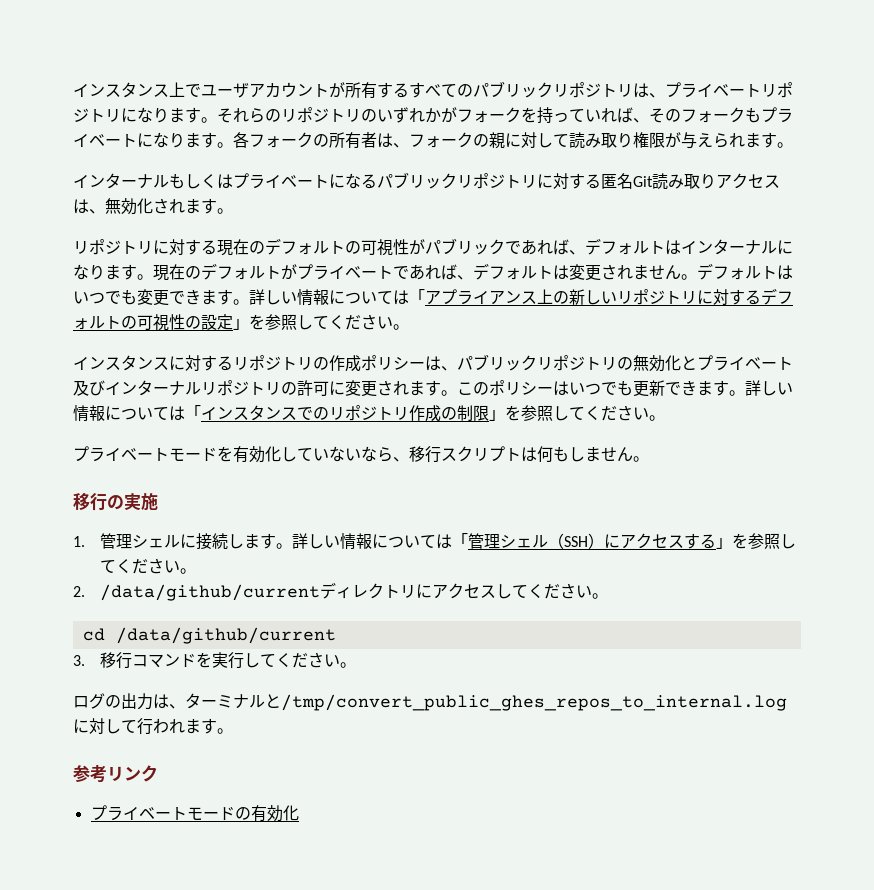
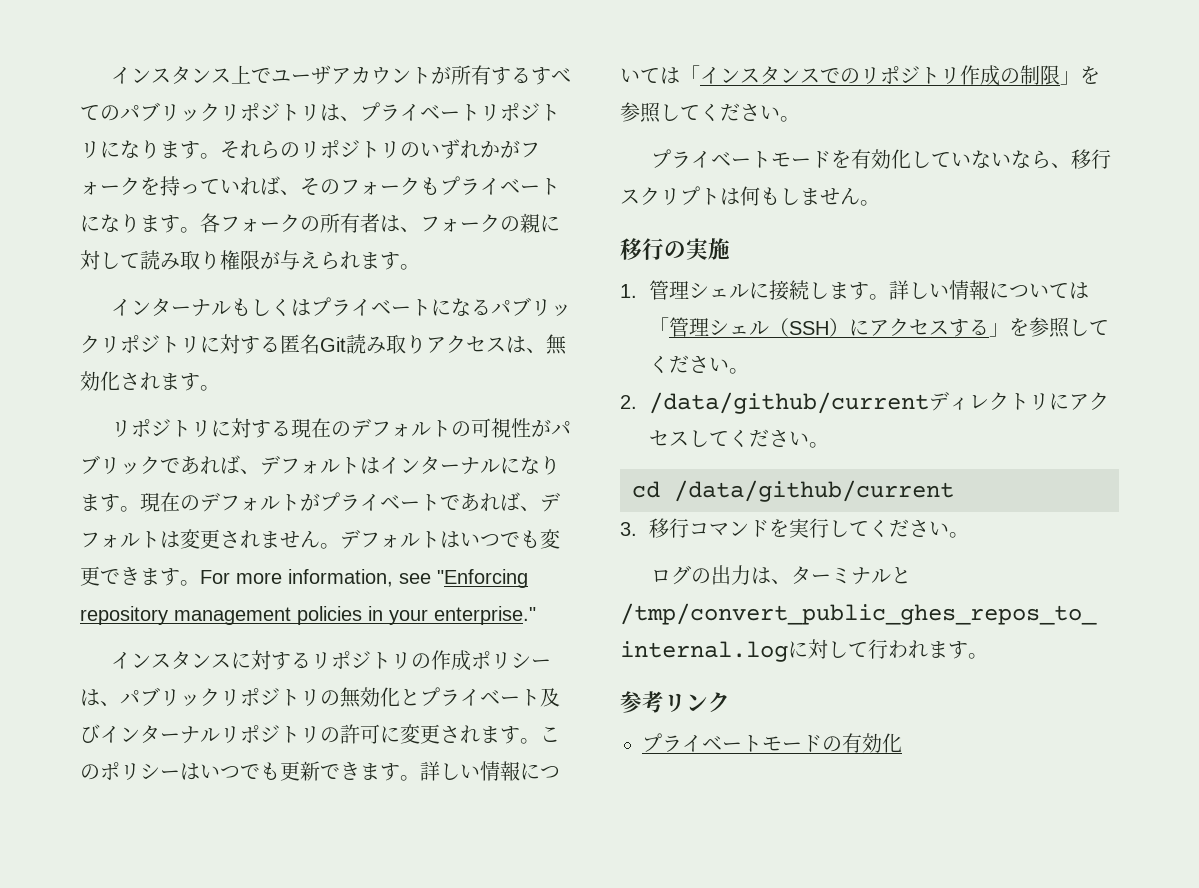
- 詳しい情報については「アプライアンス上の新しいリポジトリに対するデフォルトの可視性の設定」を参照してください。
+ For more information, see "Enforcing repository management policies in your enterprise."

